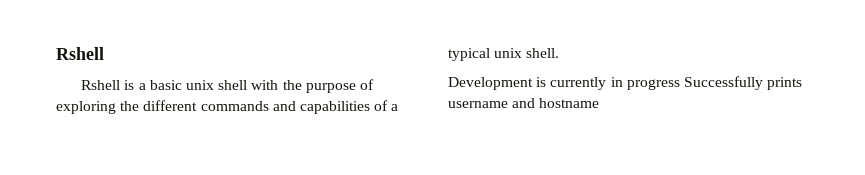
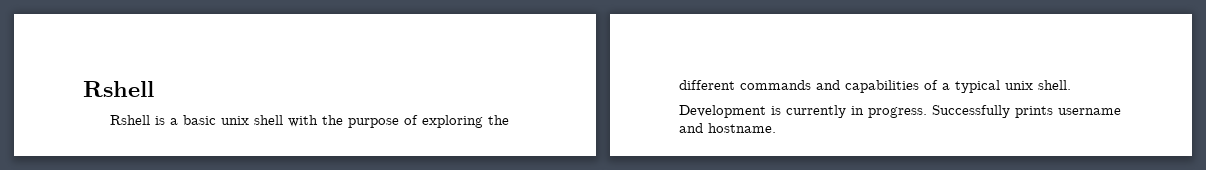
- Development is currently in progress Successfully prints username and hostname
+ Development is currently in progress. Successfully prints username and hostname.

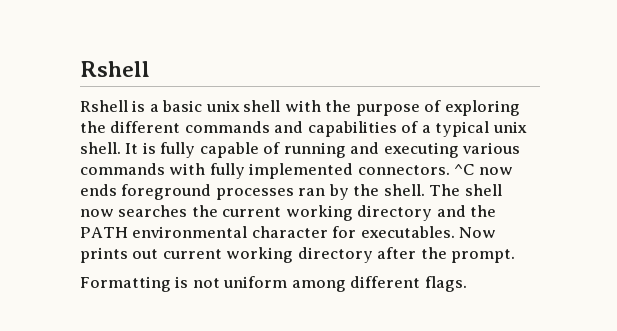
- Rshell is a basic unix shell with the purpose of exploring the different commands and capabilities of a typical unix shell.
- Development is currently in progress. Successfully prints username and hostname.
+ Rshell is a basic unix shell with the purpose of exploring the different commands and capabilities of a typical unix shell. It is fully capable of running and executing various commands with fully implemented connectors. ^C now ends foreground processes ran by the shell. The shell now searches the current working directory and the PATH environmental character for executables. Now prints out current working directory after the prompt.
+ Formatting is not uniform among different flags.

